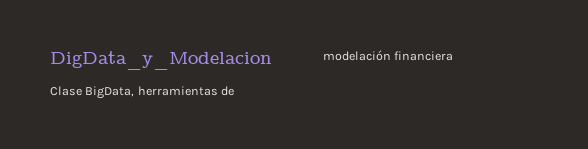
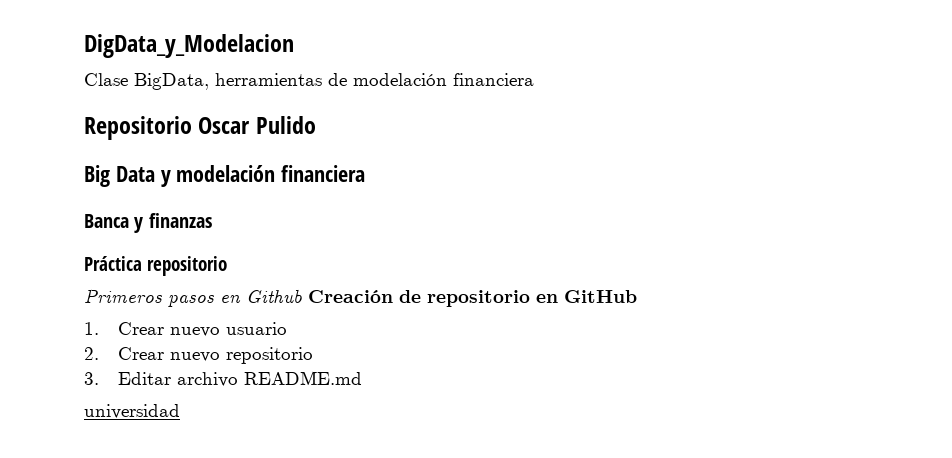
+ Repositorio Oscar Pulido
+ Big Data y modelación financiera
+ Banca y finanzas
+ Práctica repositorio
+ Primeros pasos en Github Creación de repositorio en GitHub
+ 1. Crear nuevo usuario
+ 2. Crear nuevo repositorio
+ 3. Editar archivo README.md
+ universidad

